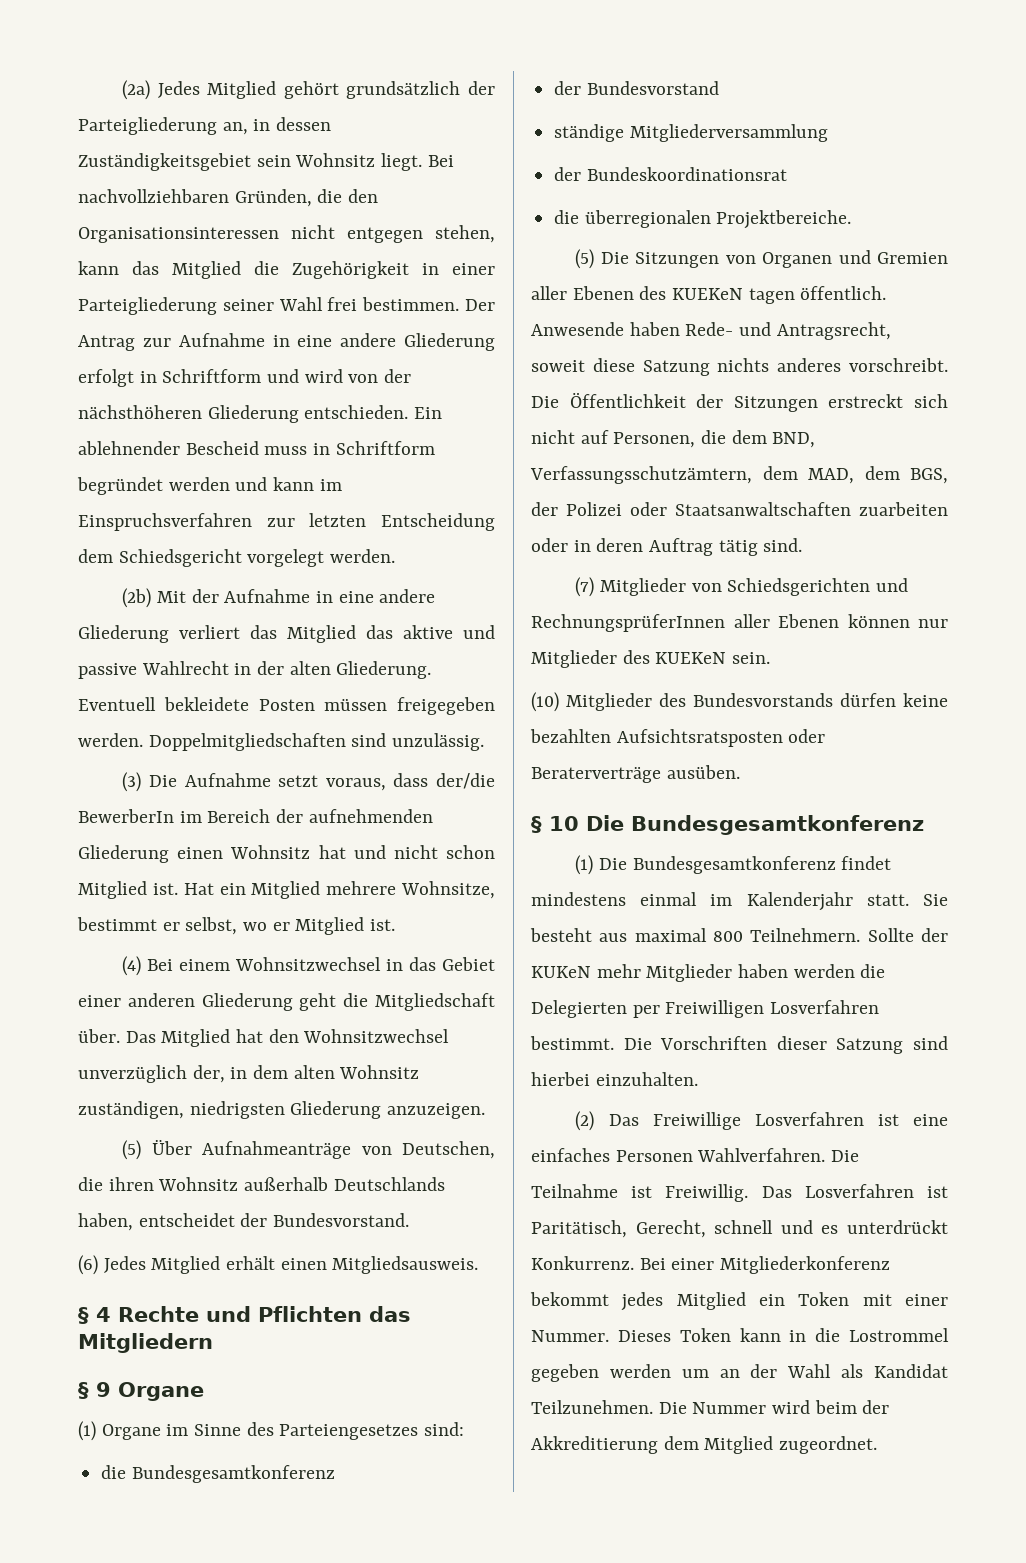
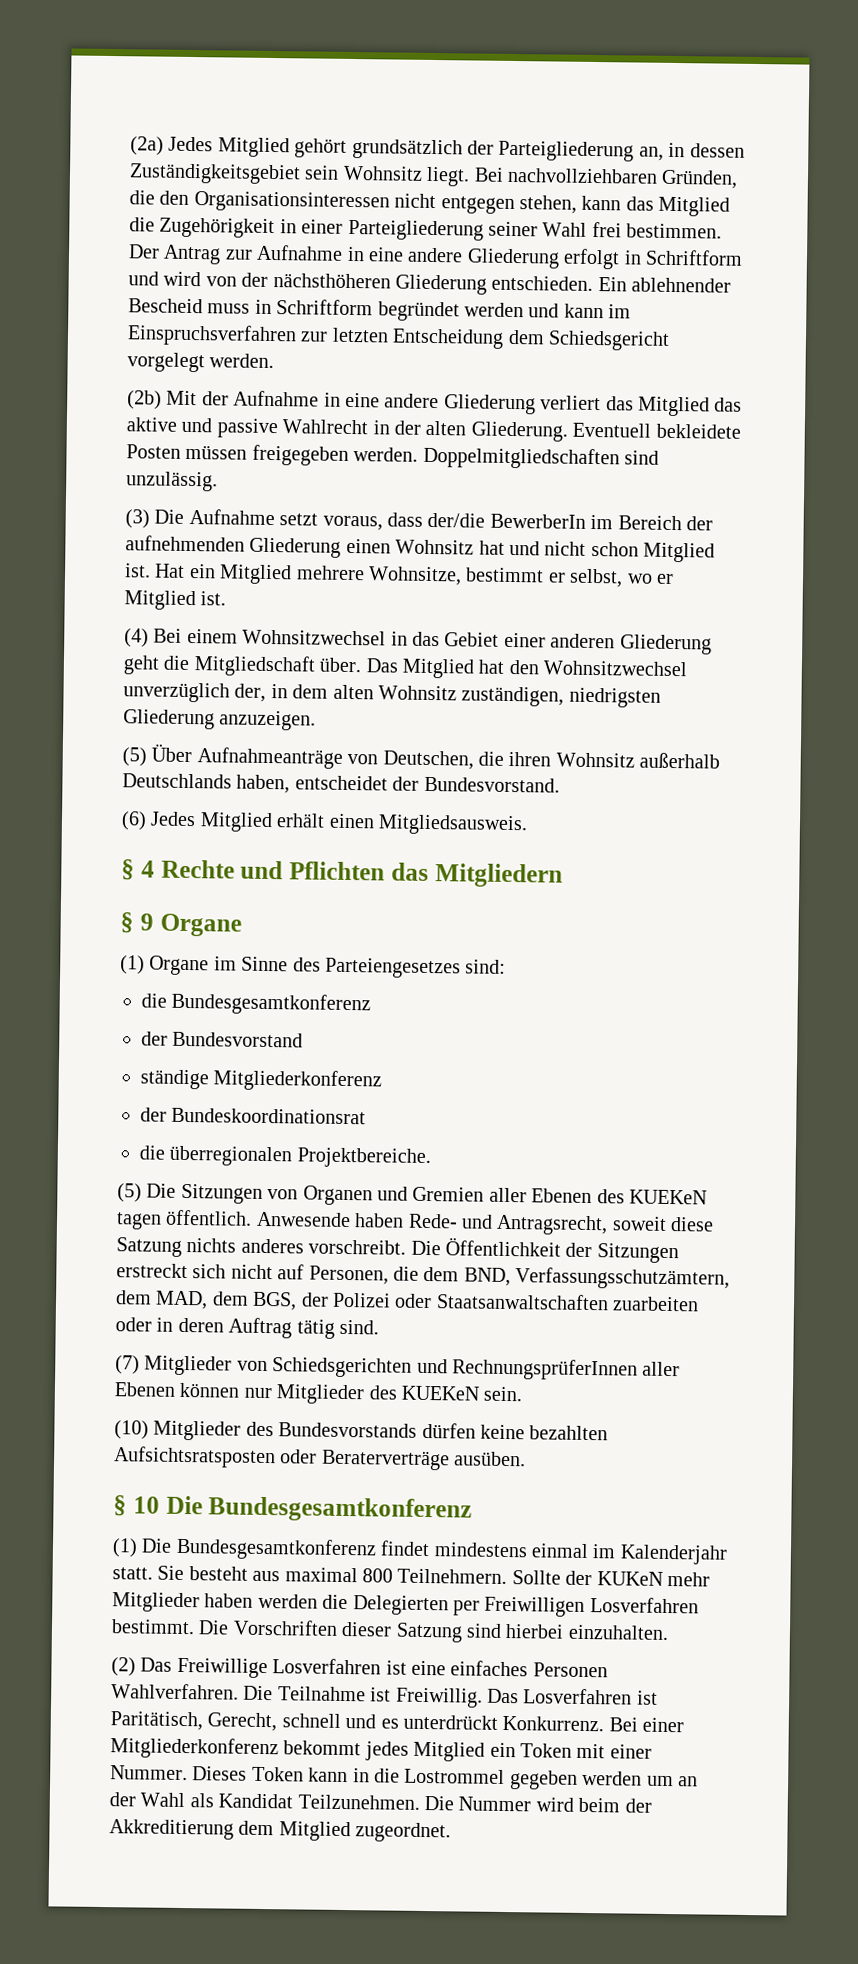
- ständige Mitgliederversammlung
+ ständige Mitgliederkonferenz

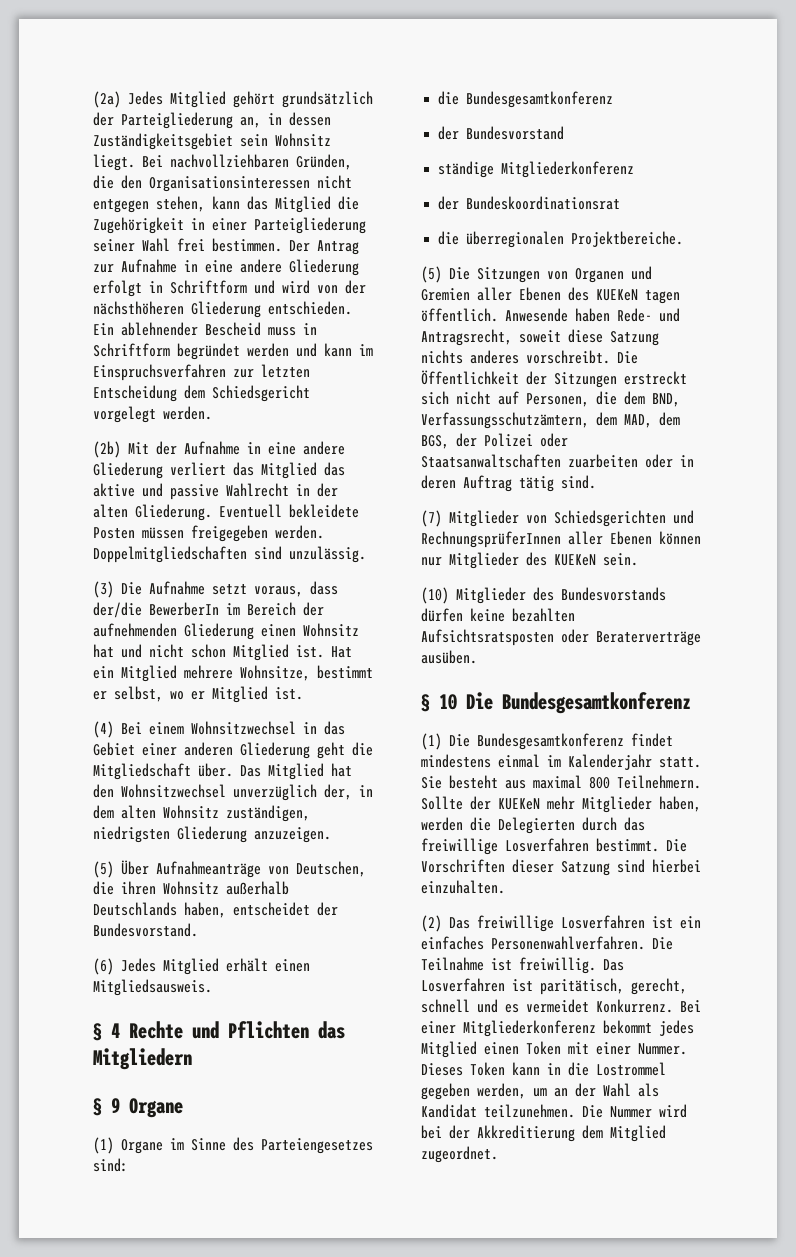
- Sollte der KUKeN mehr Mitglieder haben werden die Delegierten per Freiwilligen Losverfahren bestimmt.
+ Sollte der KUEKeN mehr Mitglieder haben, werden die Delegierten durch das freiwillige Losverfahren bestimmt.
- (2) Das Freiwillige Losverfahren ist eine einfaches Personen Wahlverfahren.
+ (2) Das freiwillige Losverfahren ist ein einfaches Personenwahlverfahren.
- Die Teilnahme ist Freiwillig.
+ Die Teilnahme ist freiwillig.
- Das Losverfahren ist Paritätisch, Gerecht, schnell und es unterdrückt Konkurrenz.
+ Das Losverfahren ist paritätisch, gerecht, schnell und es vermeidet Konkurrenz.
- Bei einer Mitgliederkonferenz bekommt jedes Mitglied ein Token mit einer Nummer.
+ Bei einer Mitgliederkonferenz bekommt jedes Mitglied einen Token mit einer Nummer.
- Dieses Token kann in die Lostrommel gegeben werden um an der Wahl als Kandidat Teilzunehmen.
+ Dieses Token kann in die Lostrommel gegeben werden, um an der Wahl als Kandidat teilzunehmen.
- Die Nummer wird beim der Akkreditierung dem Mitglied zugeordnet.
+ Die Nummer wird bei der Akkreditierung dem Mitglied zugeordnet.

